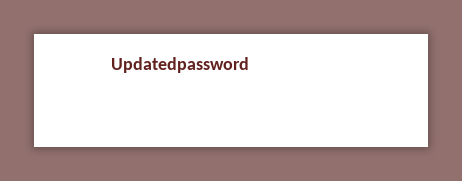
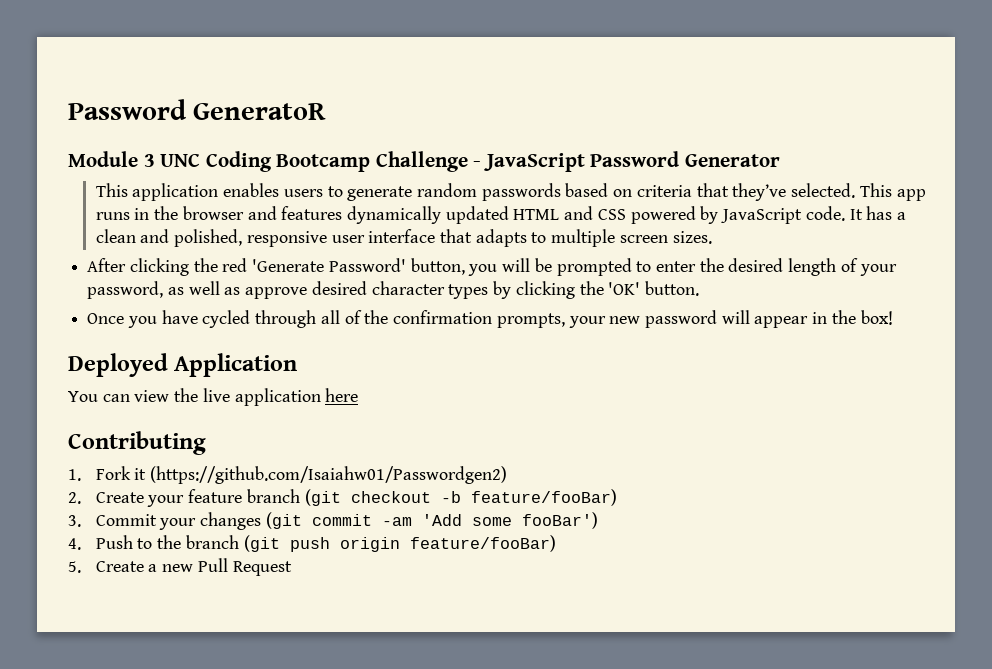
- Updatedpassword
+ Password GeneratoR
+ Module 3 UNC Coding Bootcamp Challenge - JavaScript Password Generator
+ This application enables users to generate random passwords based on criteria that they’ve selected. This app runs in the browser and features dynamically updated HTML and CSS powered by JavaScript code. It has a clean and polished, responsive user interface that adapts to multiple screen sizes.
+ After clicking the red 'Generate Password' button, you will be prompted to enter the desired length of your password, as well as approve desired character types by clicking the 'OK' button.
+ Once you have cycled through all of the confirmation prompts, your new password will appear in the box!
+ Deployed Application
+ You can view the live application here
+ Contributing
+ 1. Fork it (https://github.com/Isaiahw01/Passwordgen2)
+ 2. Create your feature branch (git checkout -b feature/fooBar)
+ 3. Commit your changes (git commit -am 'Add some fooBar')
+ 4. Push to the branch (git push origin feature/fooBar)
+ 5. Create a new Pull Request

